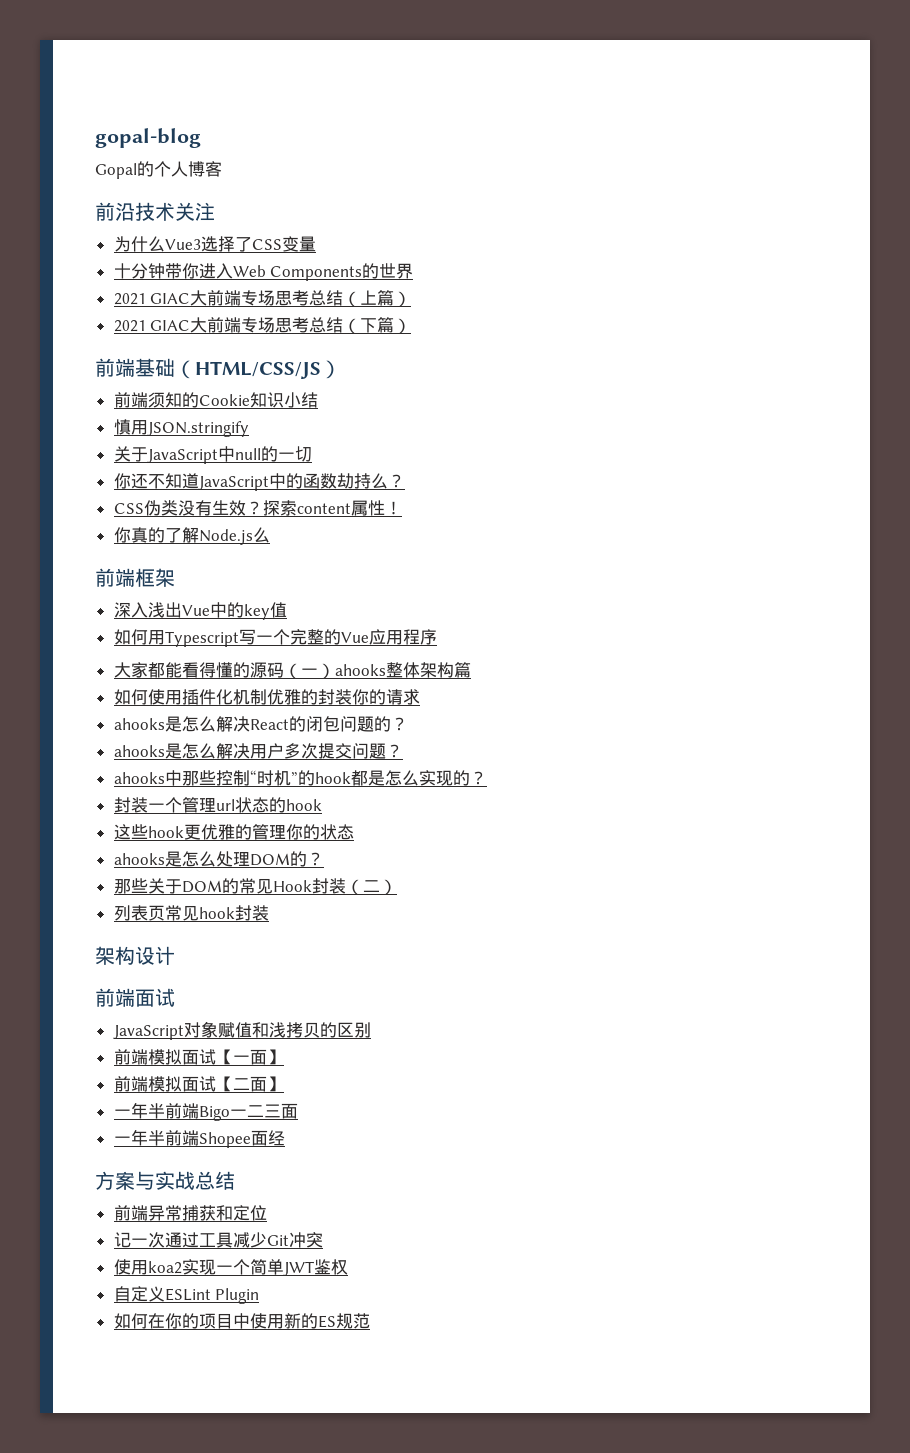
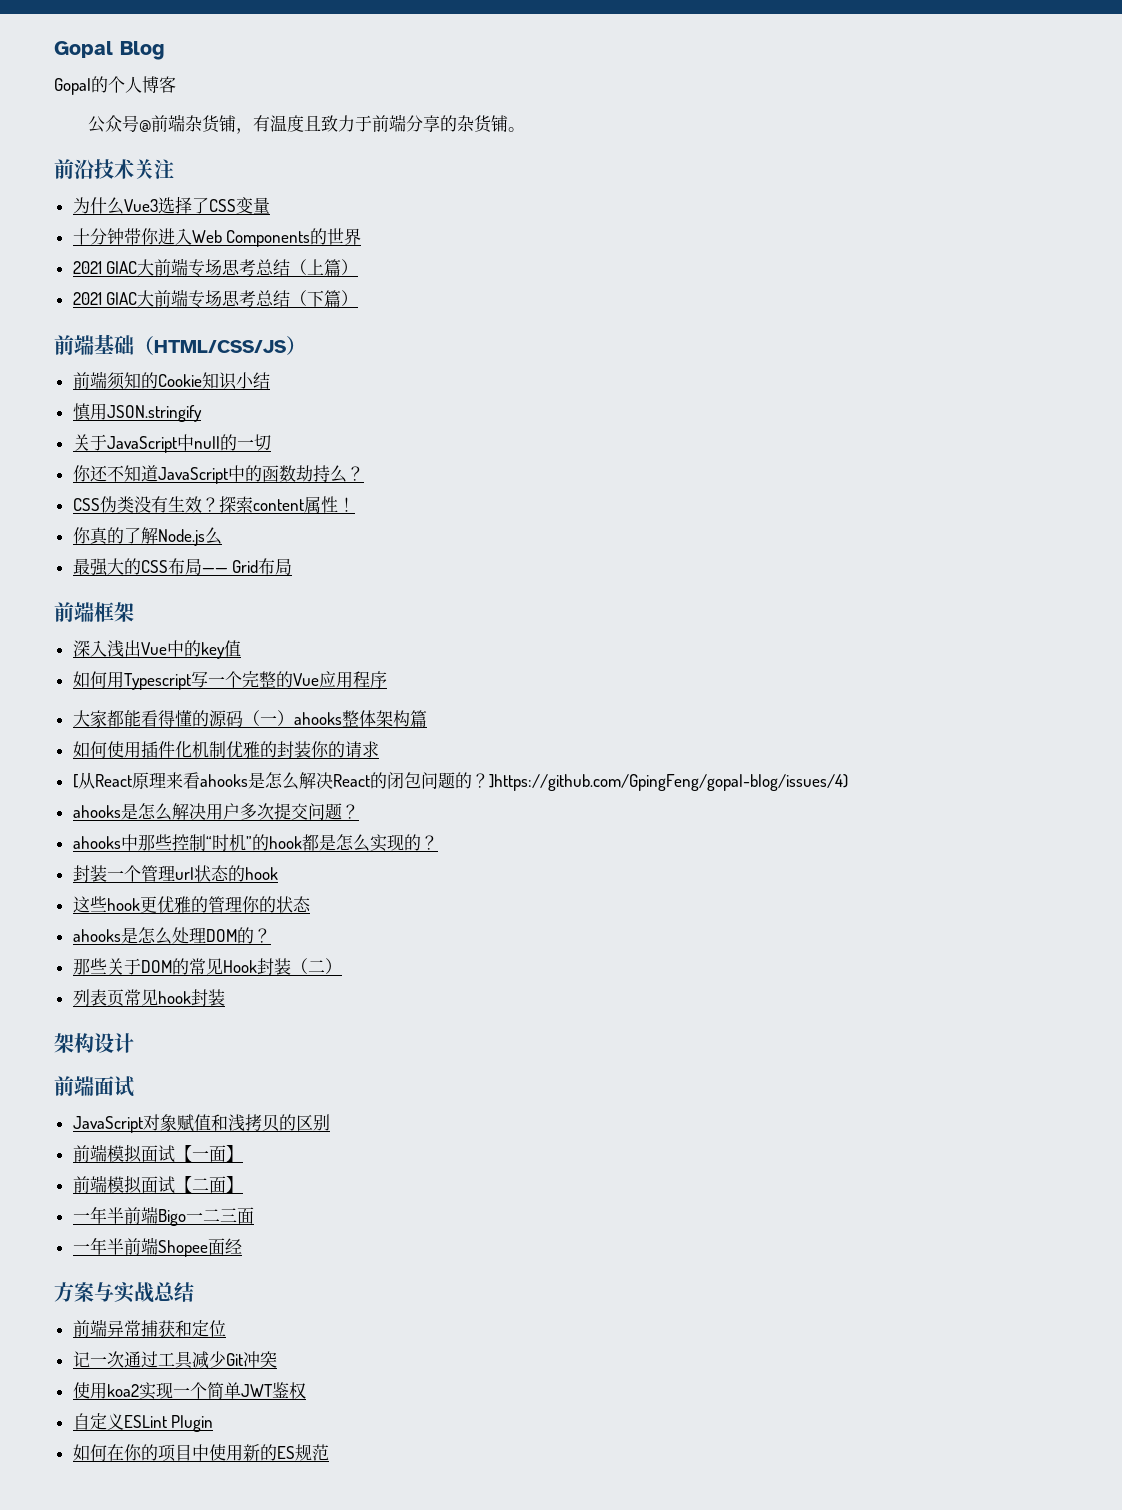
- gopal-blog
+ Gopal Blog
+ 公众号@前端杂货铺，有温度且致力于前端分享的杂货铺。
+ 最强大的CSS布局—— Grid布局
- ahooks是怎么解决React的闭包问题的？
+ [从React原理来看ahooks是怎么解决React的闭包问题的？]https://github.com/GpingFeng/gopal-blog/issues/4)

